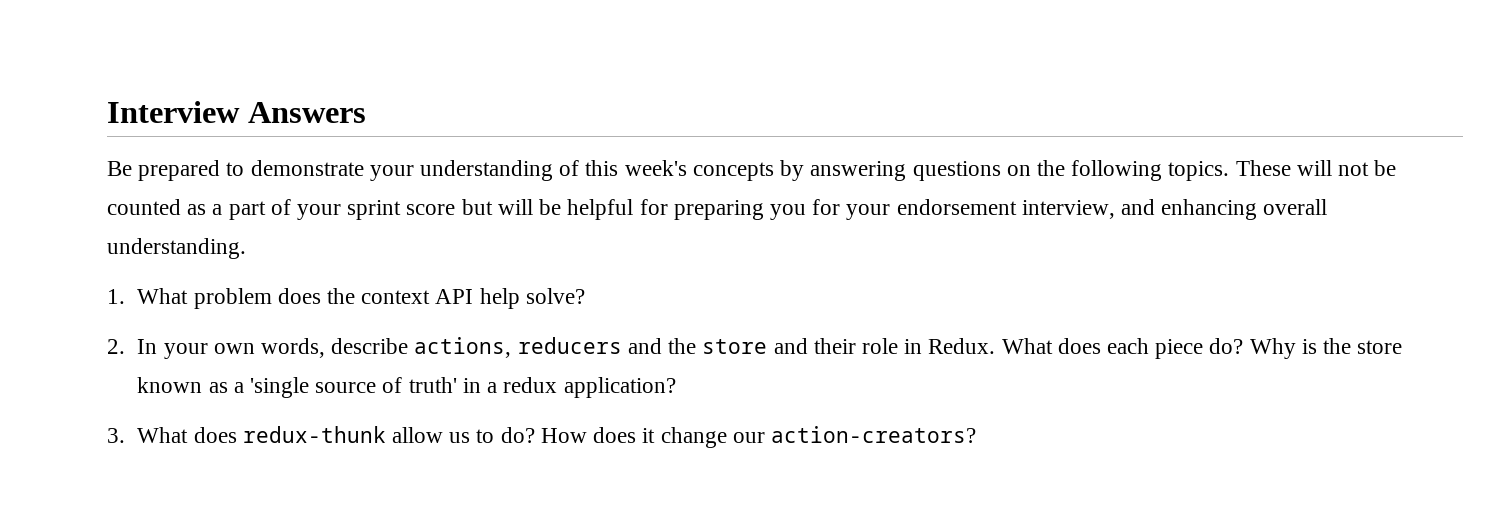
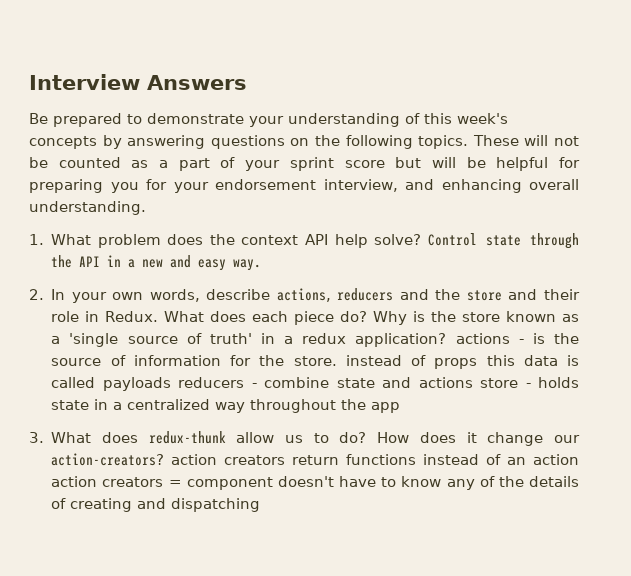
+ Control state through the API in a new and easy way.
- Why is the store known as a 'single source of truth' in a redux application?
+ Why is the store known as a 'single source of truth' in a redux application? actions - is the source of information for the store. instead of props this data is called payloads reducers - combine state and actions store - holds state in a centralized way throughout the app
- How does it change our action-creators?
+ How does it change our action-creators? action creators return functions instead of an action action creators = component doesn't have to know any of the details of creating and dispatching

